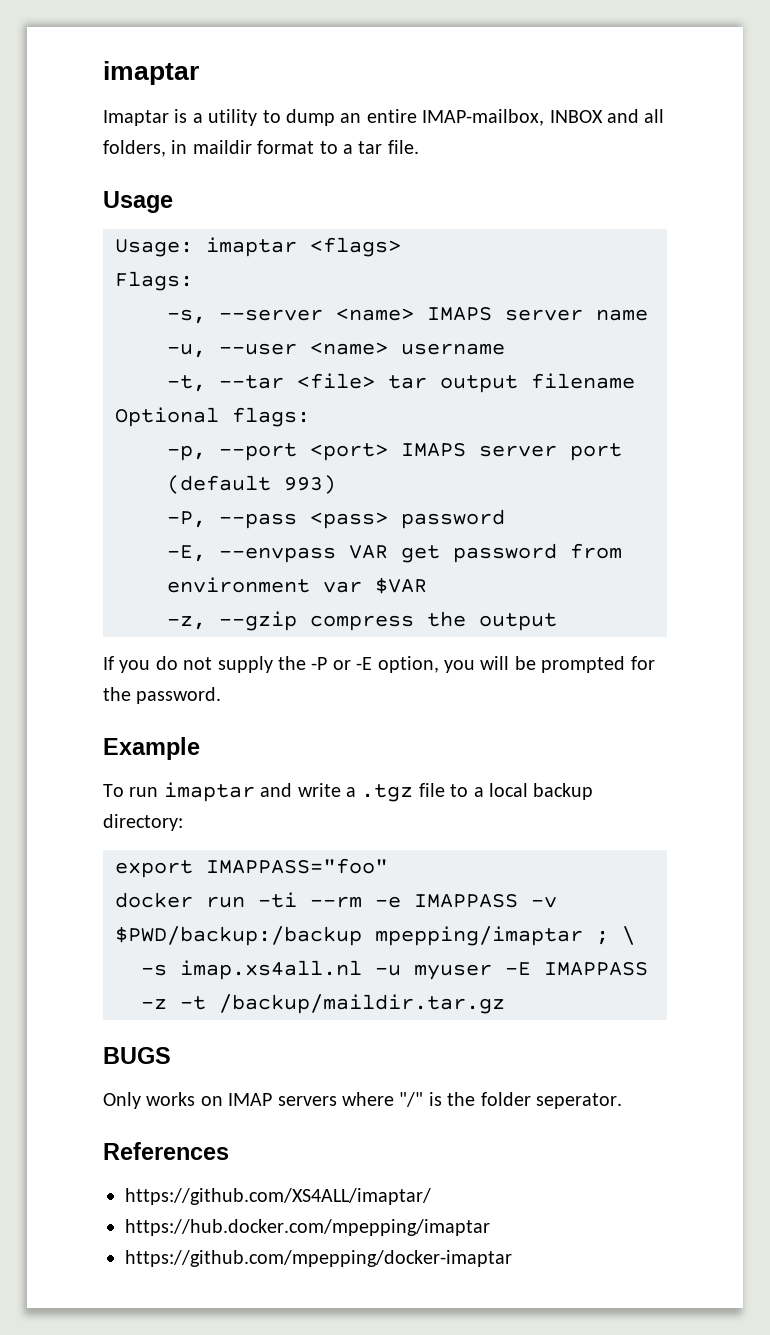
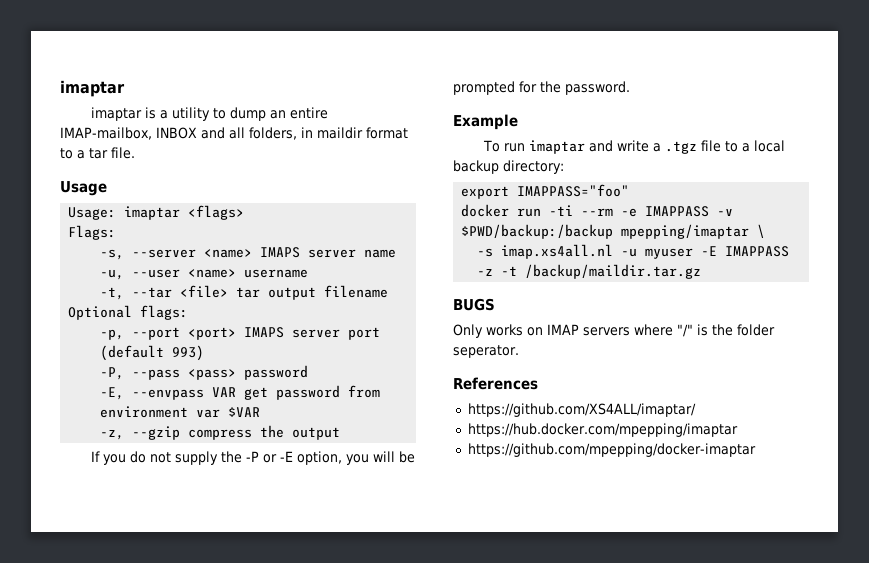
- Imaptar is a utility to dump an entire IMAP-mailbox, INBOX and all folders, in maildir format to a tar file.
+ imaptar is a utility to dump an entire IMAP-mailbox, INBOX and all folders, in maildir format to a tar file.
- docker run -ti --rm -e IMAPPASS -v $PWD/backup:/backup mpepping/imaptar ; \
+ docker run -ti --rm -e IMAPPASS -v $PWD/backup:/backup mpepping/imaptar \

